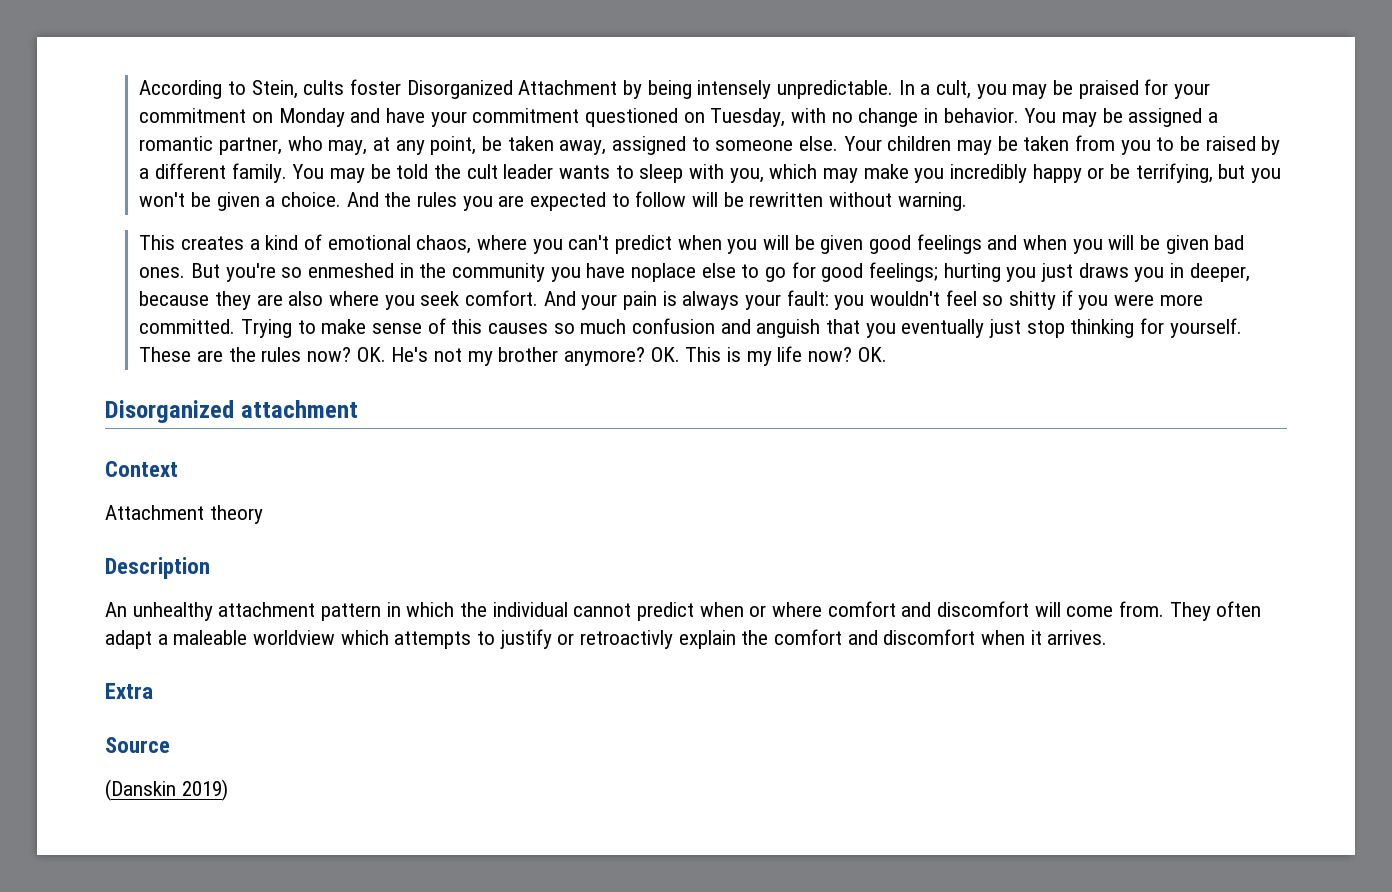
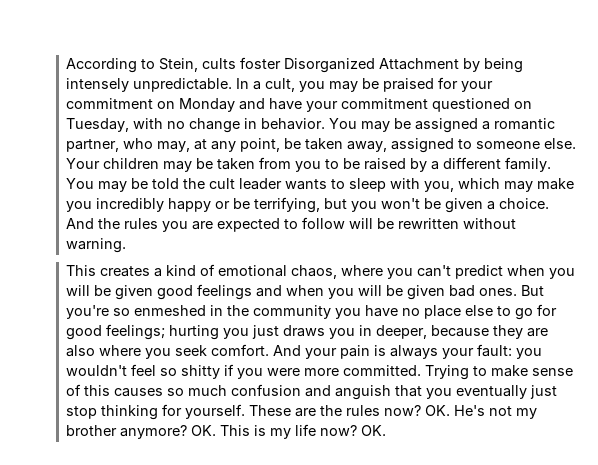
- But you're so enmeshed in the community you have noplace else to go for good feelings; hurting you just draws you in deeper, because they are also where you seek comfort.
+ But you're so enmeshed in the community you have no place else to go for good feelings; hurting you just draws you in deeper, because they are also where you seek comfort.
- Disorganized attachment
- Context
- Attachment theory
- Description
- An unhealthy attachment pattern in which the individual cannot predict when or where comfort and discomfort will come from. They often adapt a maleable worldview which attempts to justify or retroactivly explain the comfort and discomfort when it arrives.
- Extra
- Source
- (Danskin 2019)

